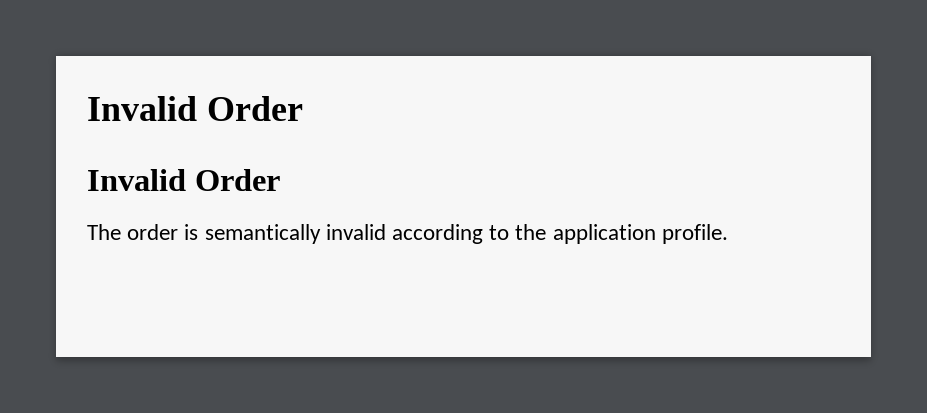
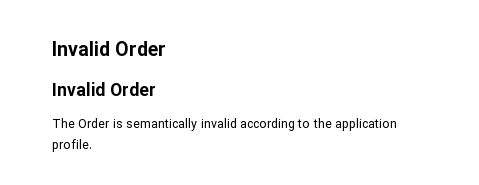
- The order is semantically invalid according to the application profile.
+ The Order is semantically invalid according to the application profile.

